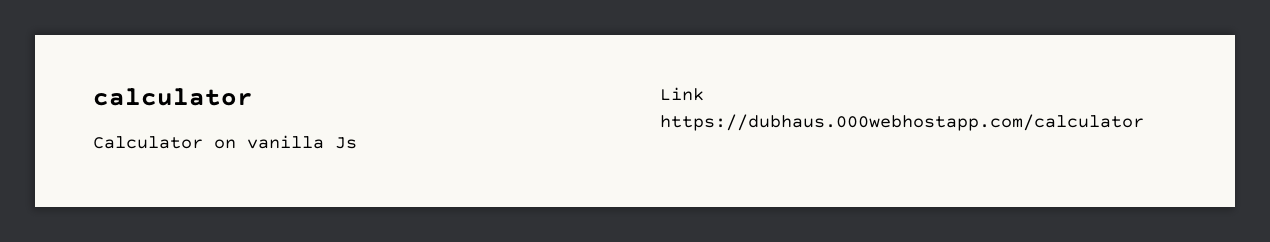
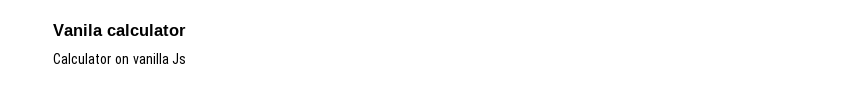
- calculator
+ Vanila calculator
- Link https://dubhaus.000webhostapp.com/calculator

